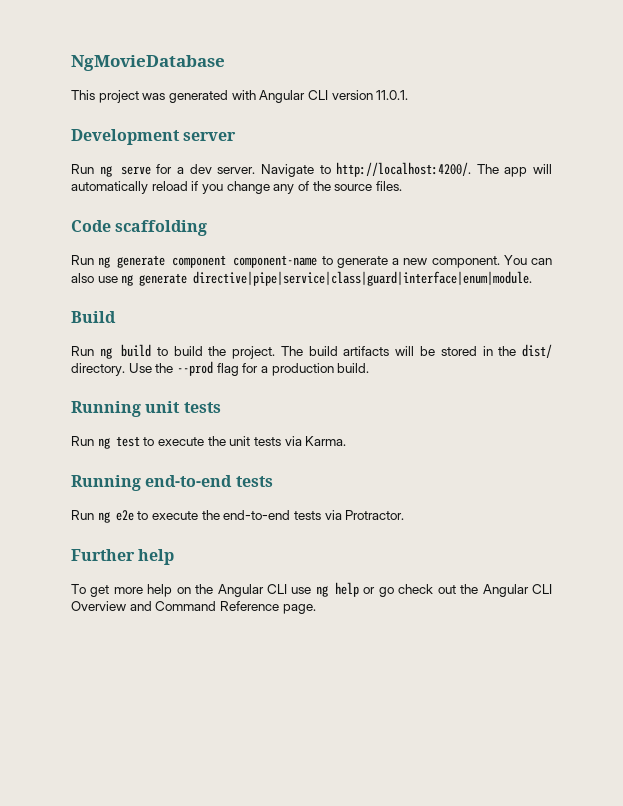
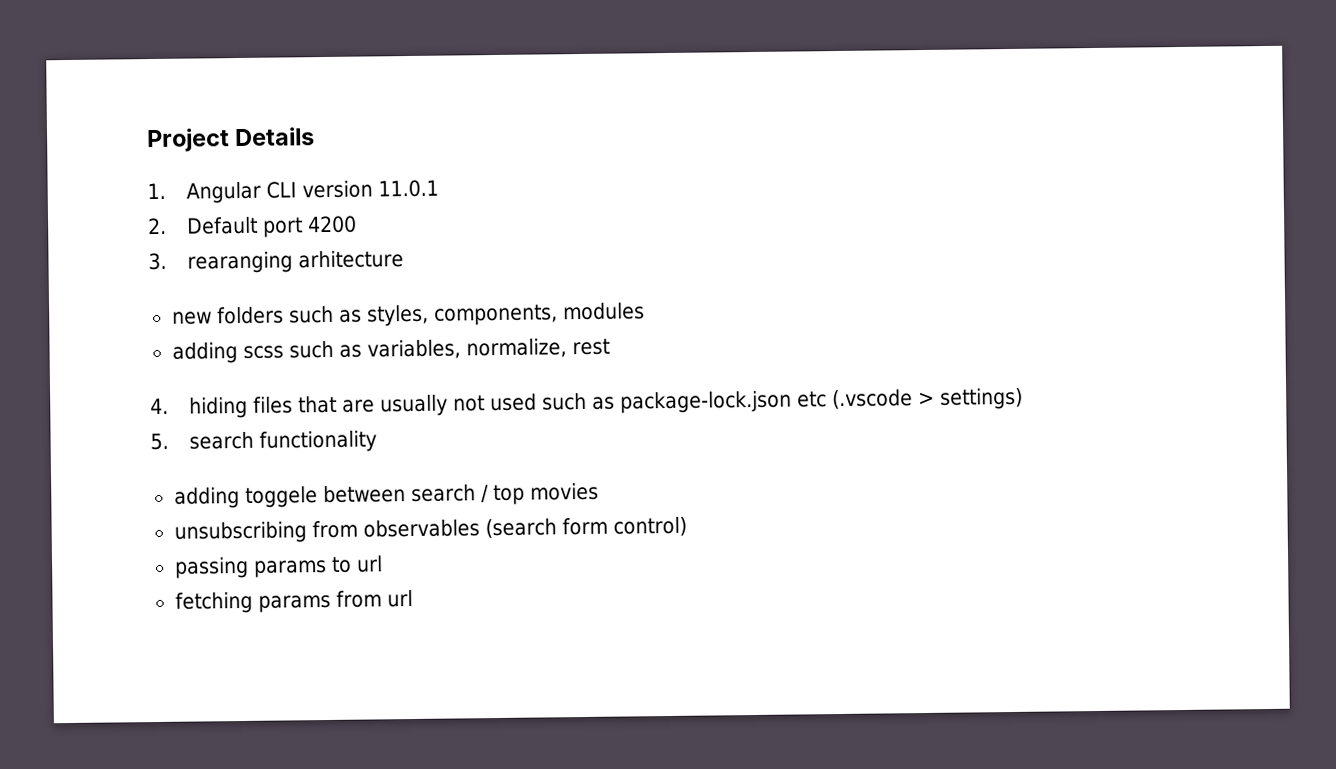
- NgMovieDatabase
- This project was generated with Angular CLI version 11.0.1.
- Development server
- Run ng serve for a dev server. Navigate to http://localhost:4200/. The app will automatically reload if you change any of the source files.
- Code scaffolding
- Run ng generate component component-name to generate a new component. You can also use ng generate directive|pipe|service|class|guard|interface|enum|module.
- Build
- Run ng build to build the project. The build artifacts will be stored in the dist/ directory. Use the --prod flag for a production build.
- Running unit tests
- Run ng test to execute the unit tests via Karma.
- Running end-to-end tests
- Run ng e2e to execute the end-to-end tests via Protractor.
- Further help
- To get more help on the Angular CLI use ng help or go check out the Angular CLI Overview and Command Reference page.
+ Project Details
+ 1. Angular CLI version 11.0.1
+ 2. Default port 4200
+ 3. rearanging arhitecture
+ new folders such as styles, components, modules
+ adding scss such as variables, normalize, rest
+ 4. hiding files that are usually not used such as package-lock.json etc (.vscode > settings)
+ 5. search functionality
+ adding toggele between search / top movies
+ unsubscribing from observables (search form control)
+ passing params to url
+ fetching params from url

